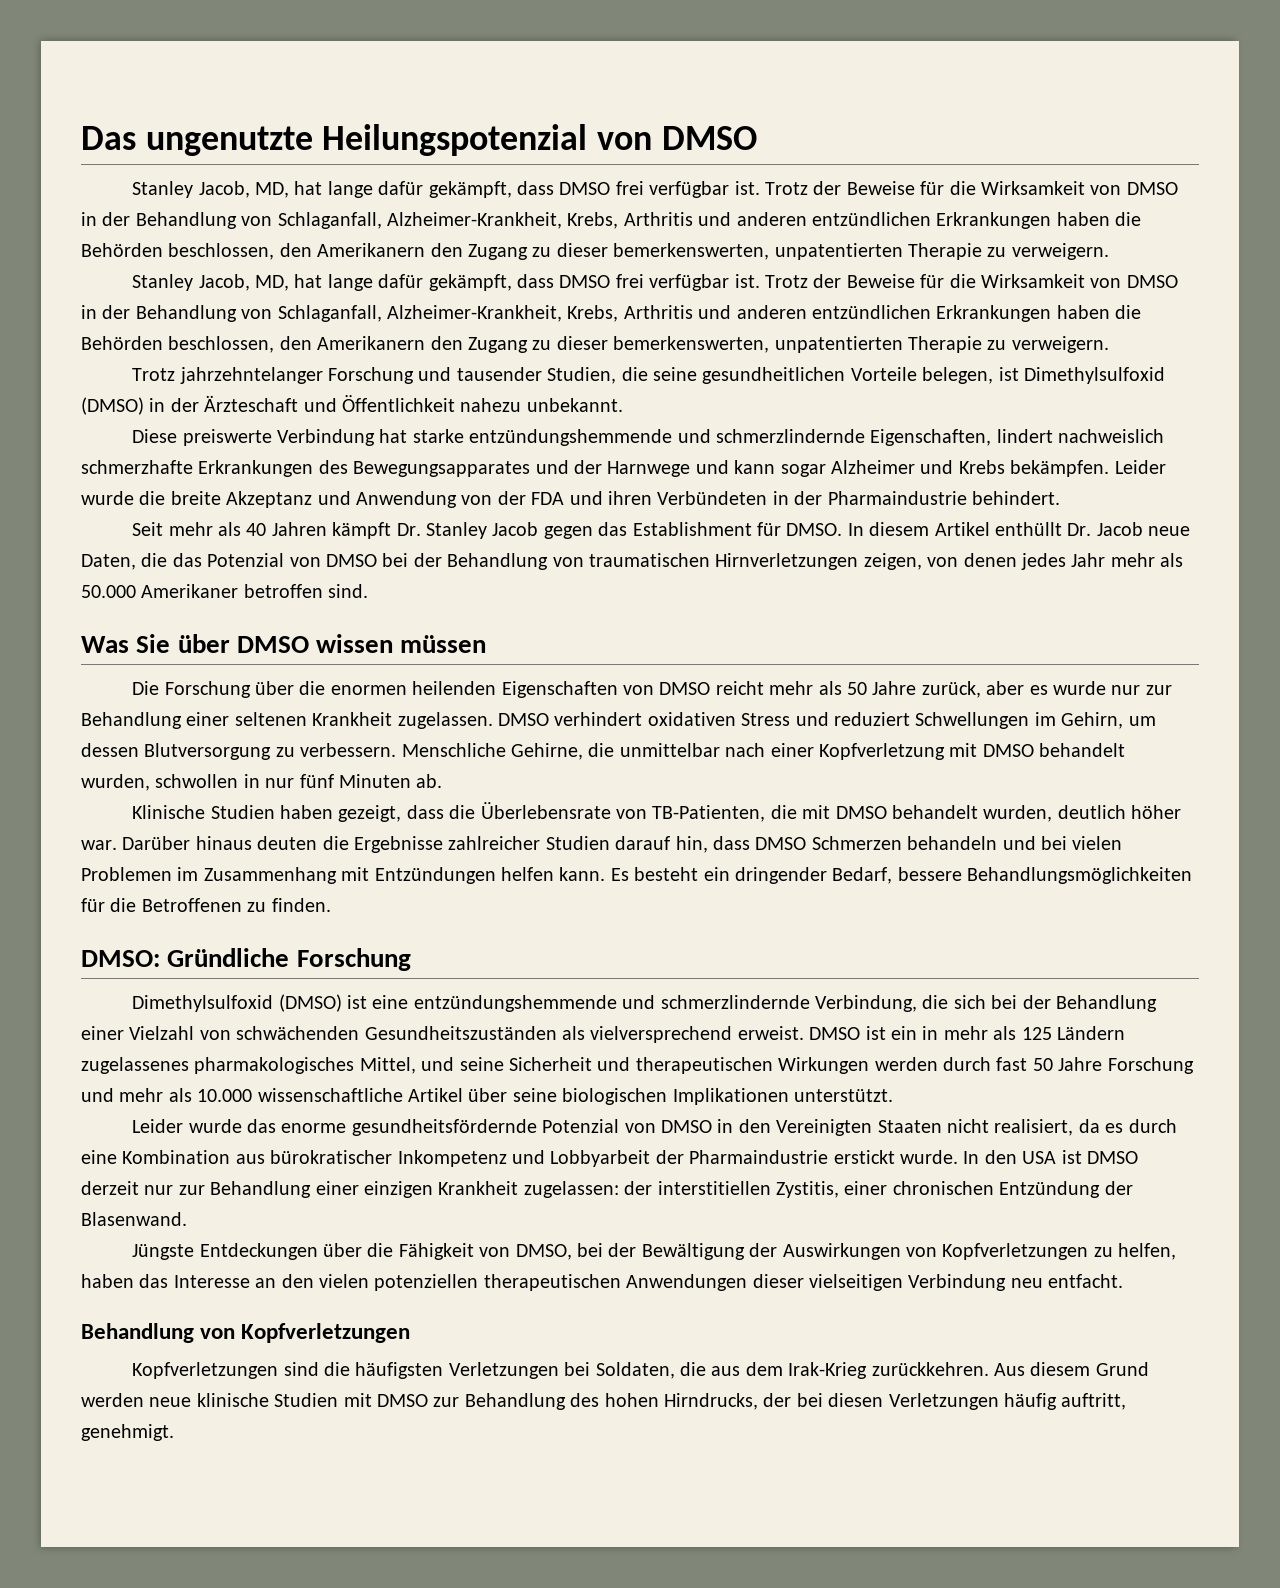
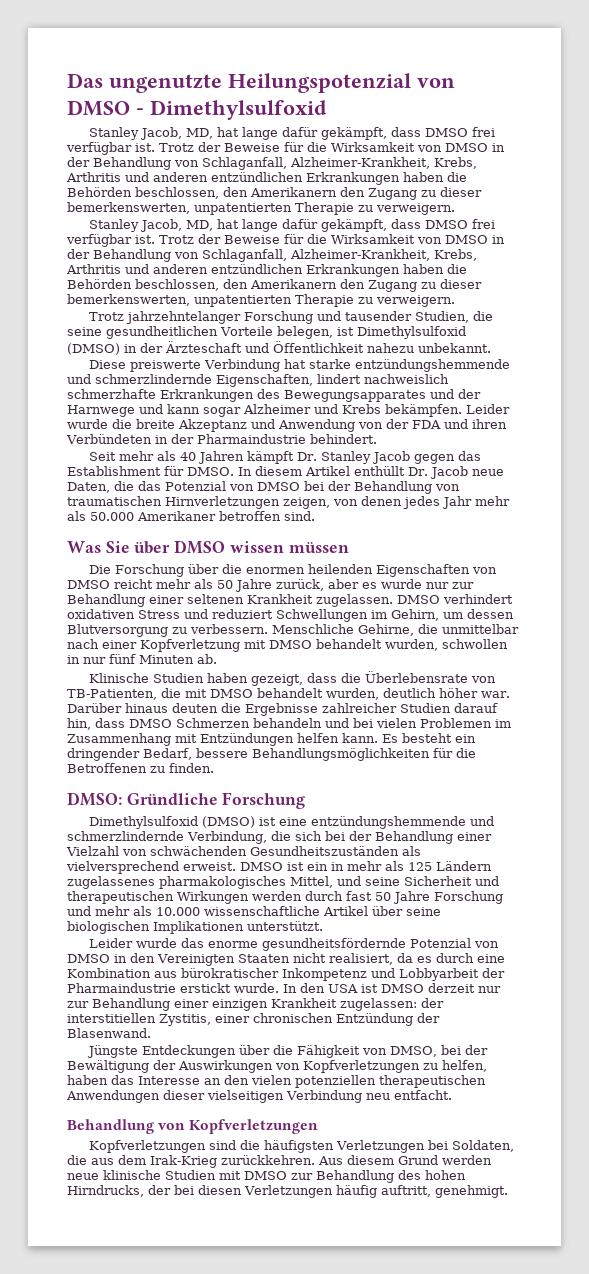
- Das ungenutzte Heilungspotenzial von DMSO
+ Das ungenutzte Heilungspotenzial von DMSO - Dimethylsulfoxid

